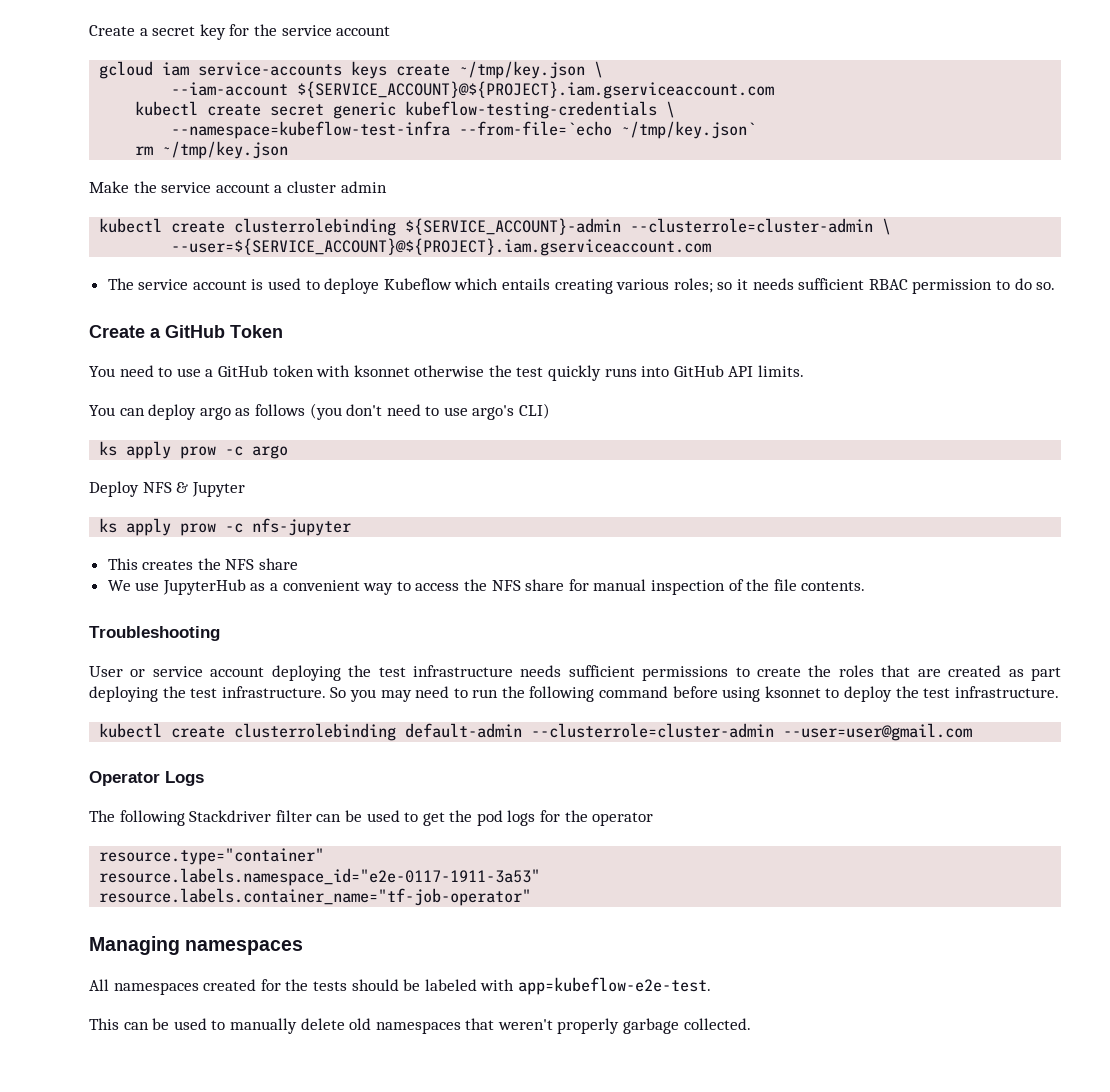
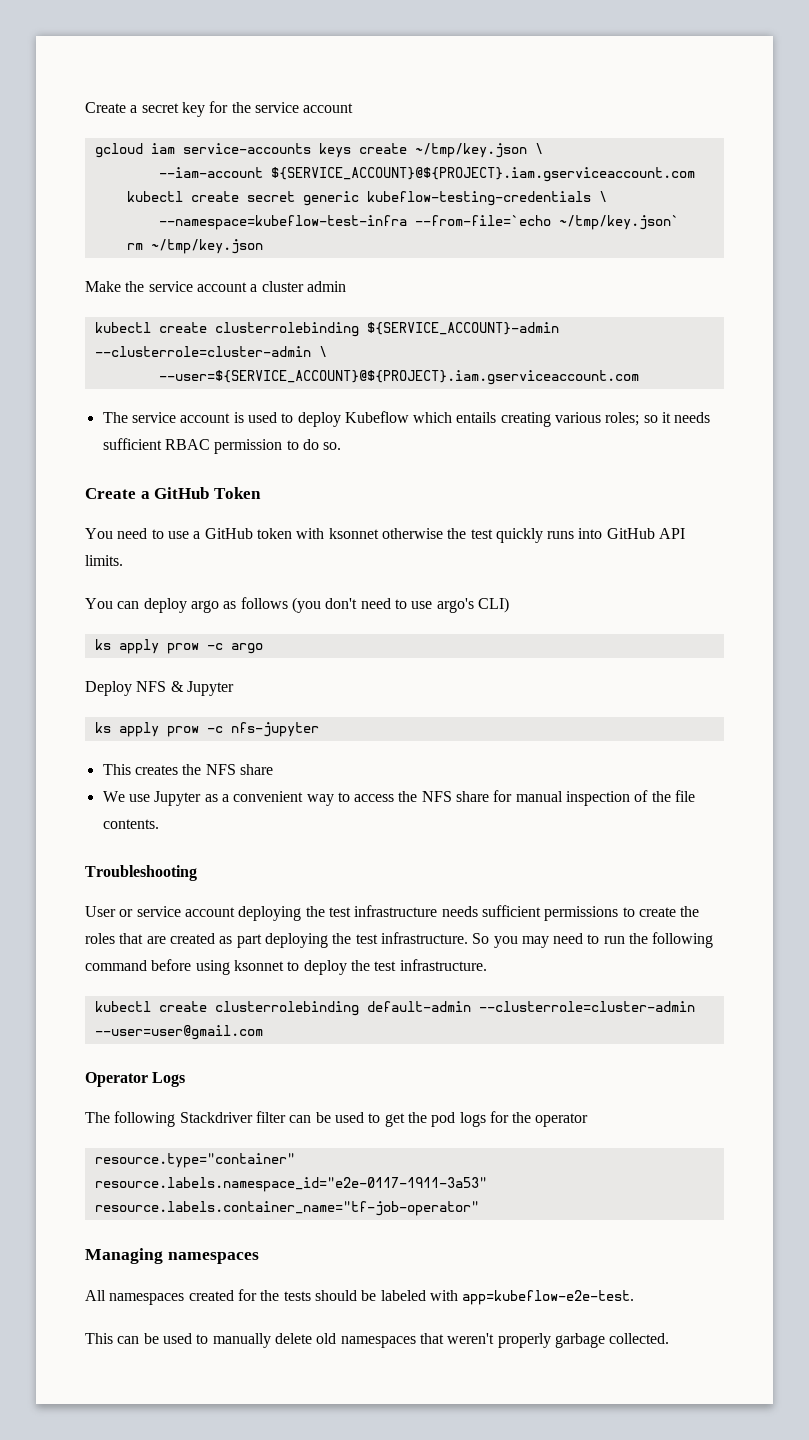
- The service account is used to deploye Kubeflow which entails creating various roles; so it needs sufficient RBAC permission to do so.
+ The service account is used to deploy Kubeflow which entails creating various roles; so it needs sufficient RBAC permission to do so.
- We use JupyterHub as a convenient way to access the NFS share for manual inspection of the file contents.
+ We use Jupyter as a convenient way to access the NFS share for manual inspection of the file contents.

